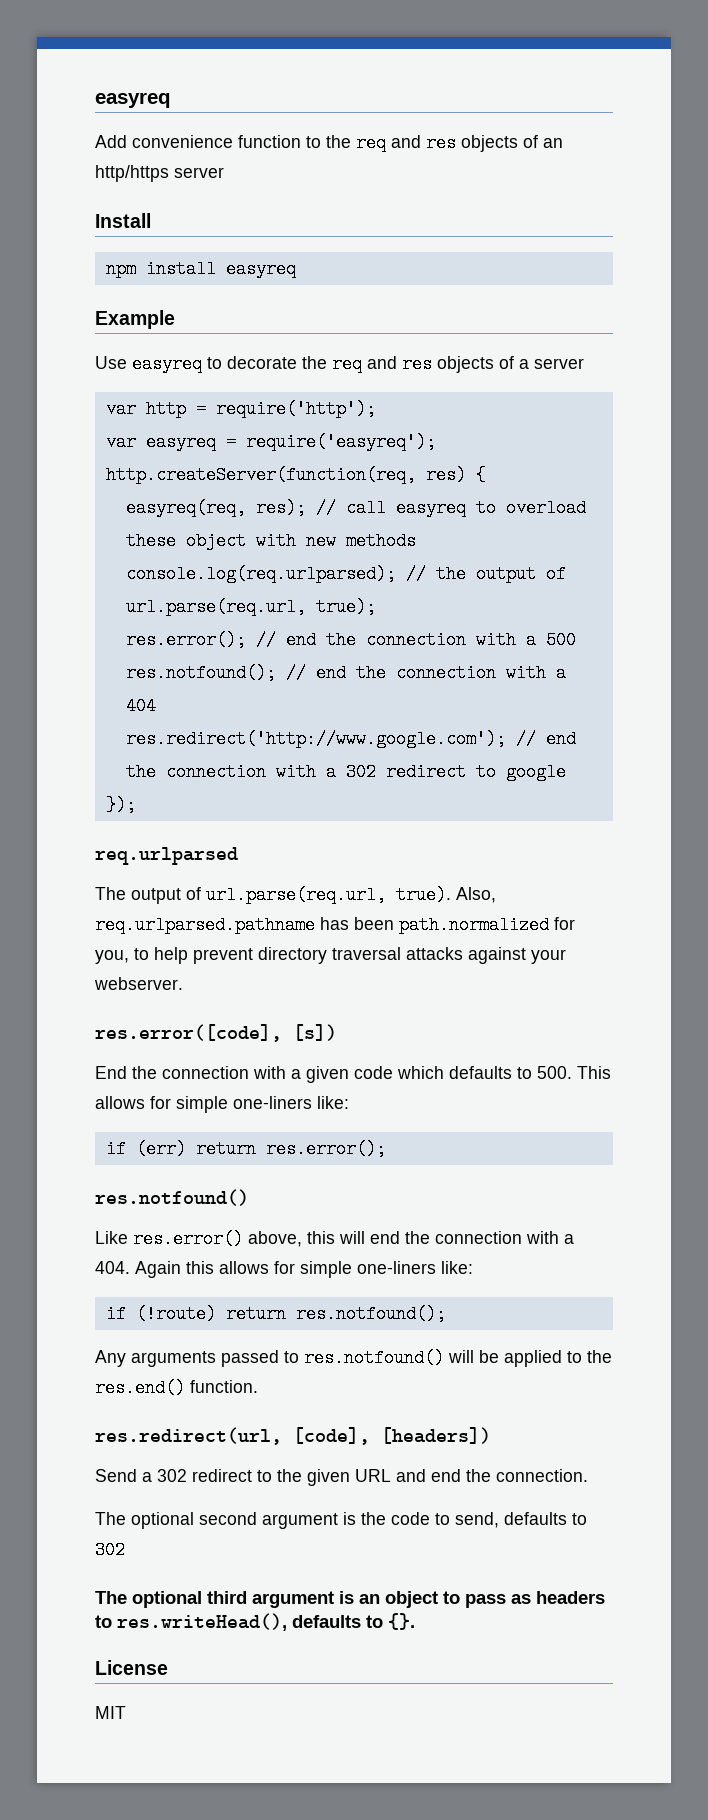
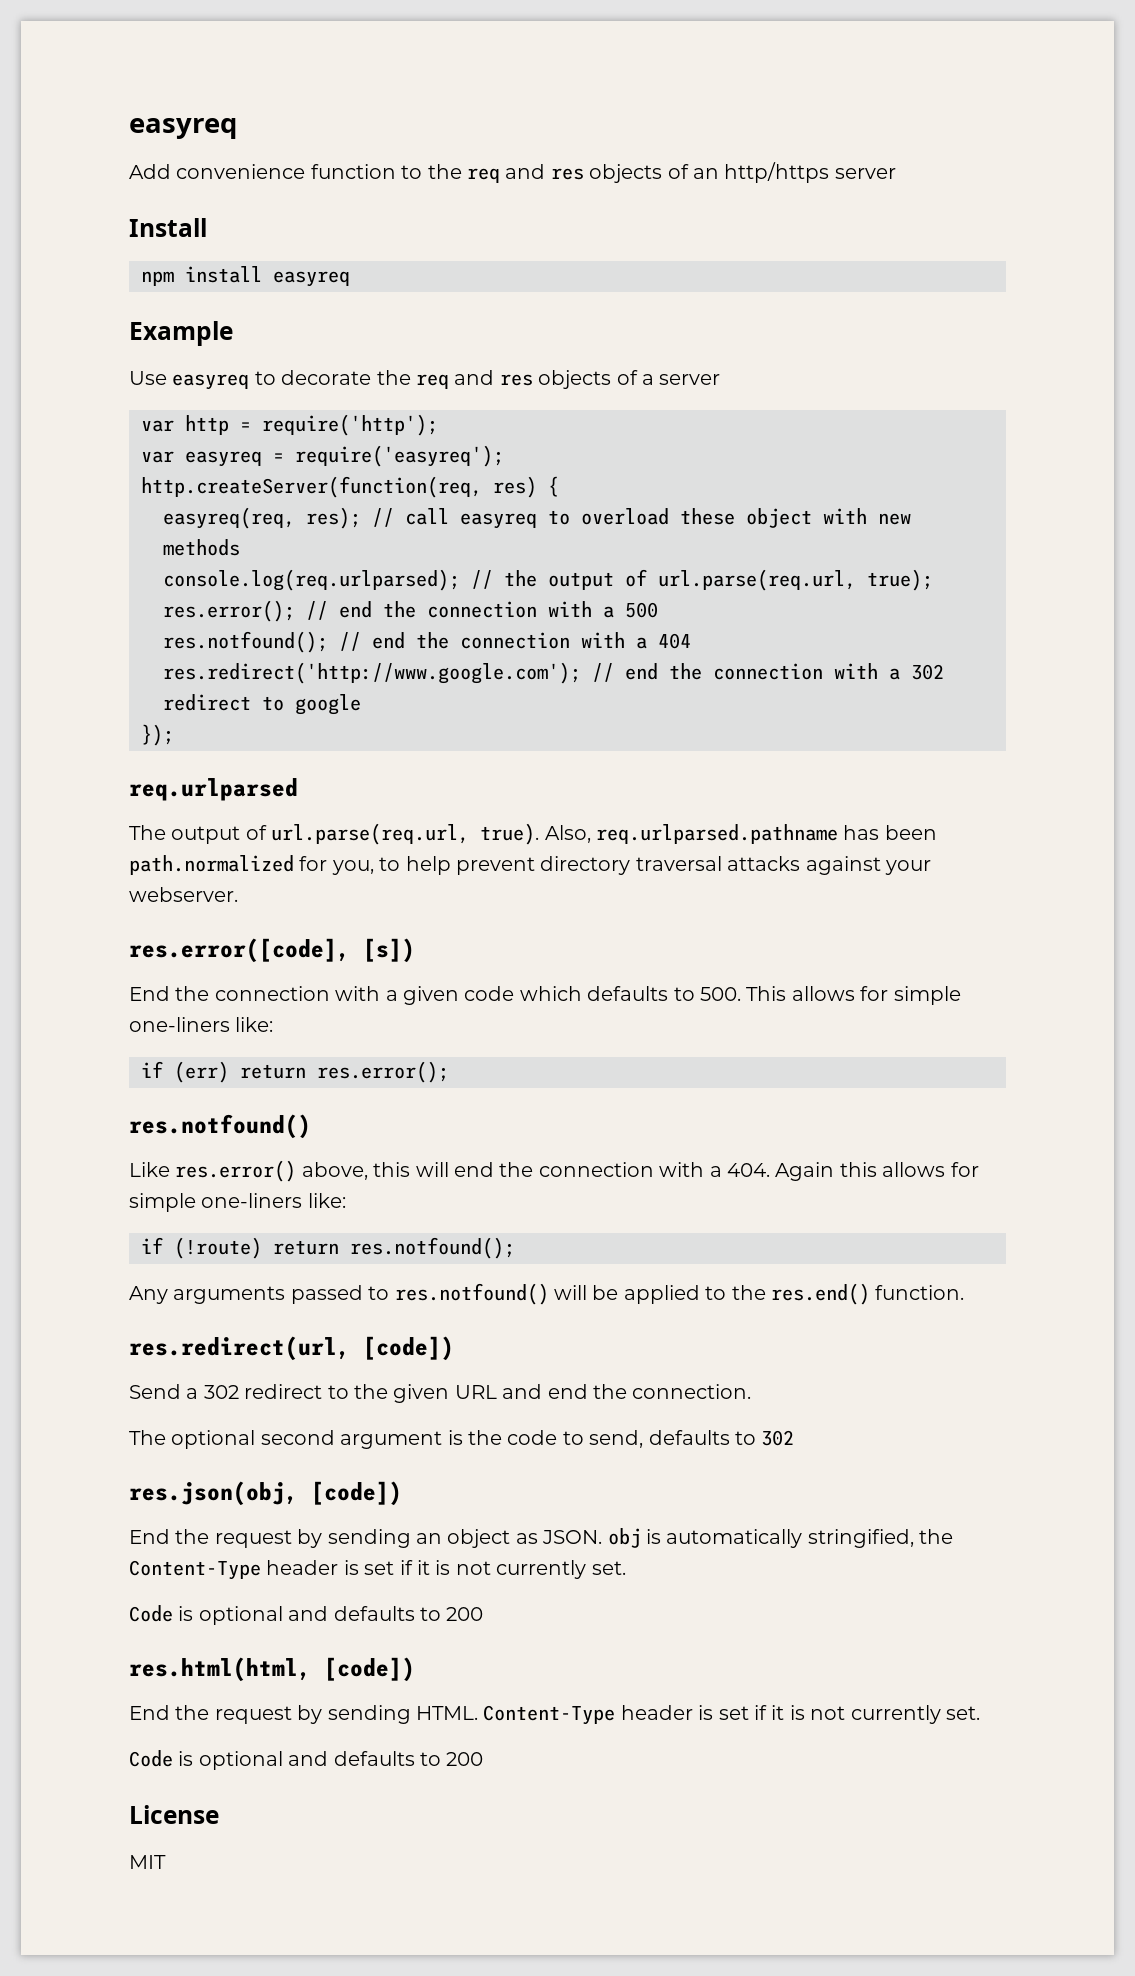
- res.redirect(url, [code], [headers])
+ res.redirect(url, [code])
- The optional third argument is an object to pass as headers to res.writeHead(), defaults to {}.
+ res.json(obj, [code])
+ End the request by sending an object as JSON. obj is automatically stringified, the Content-Type header is set if it is not currently set.
+ Code is optional and defaults to 200
+ res.html(html, [code])
+ End the request by sending HTML. Content-Type header is set if it is not currently set.
+ Code is optional and defaults to 200

